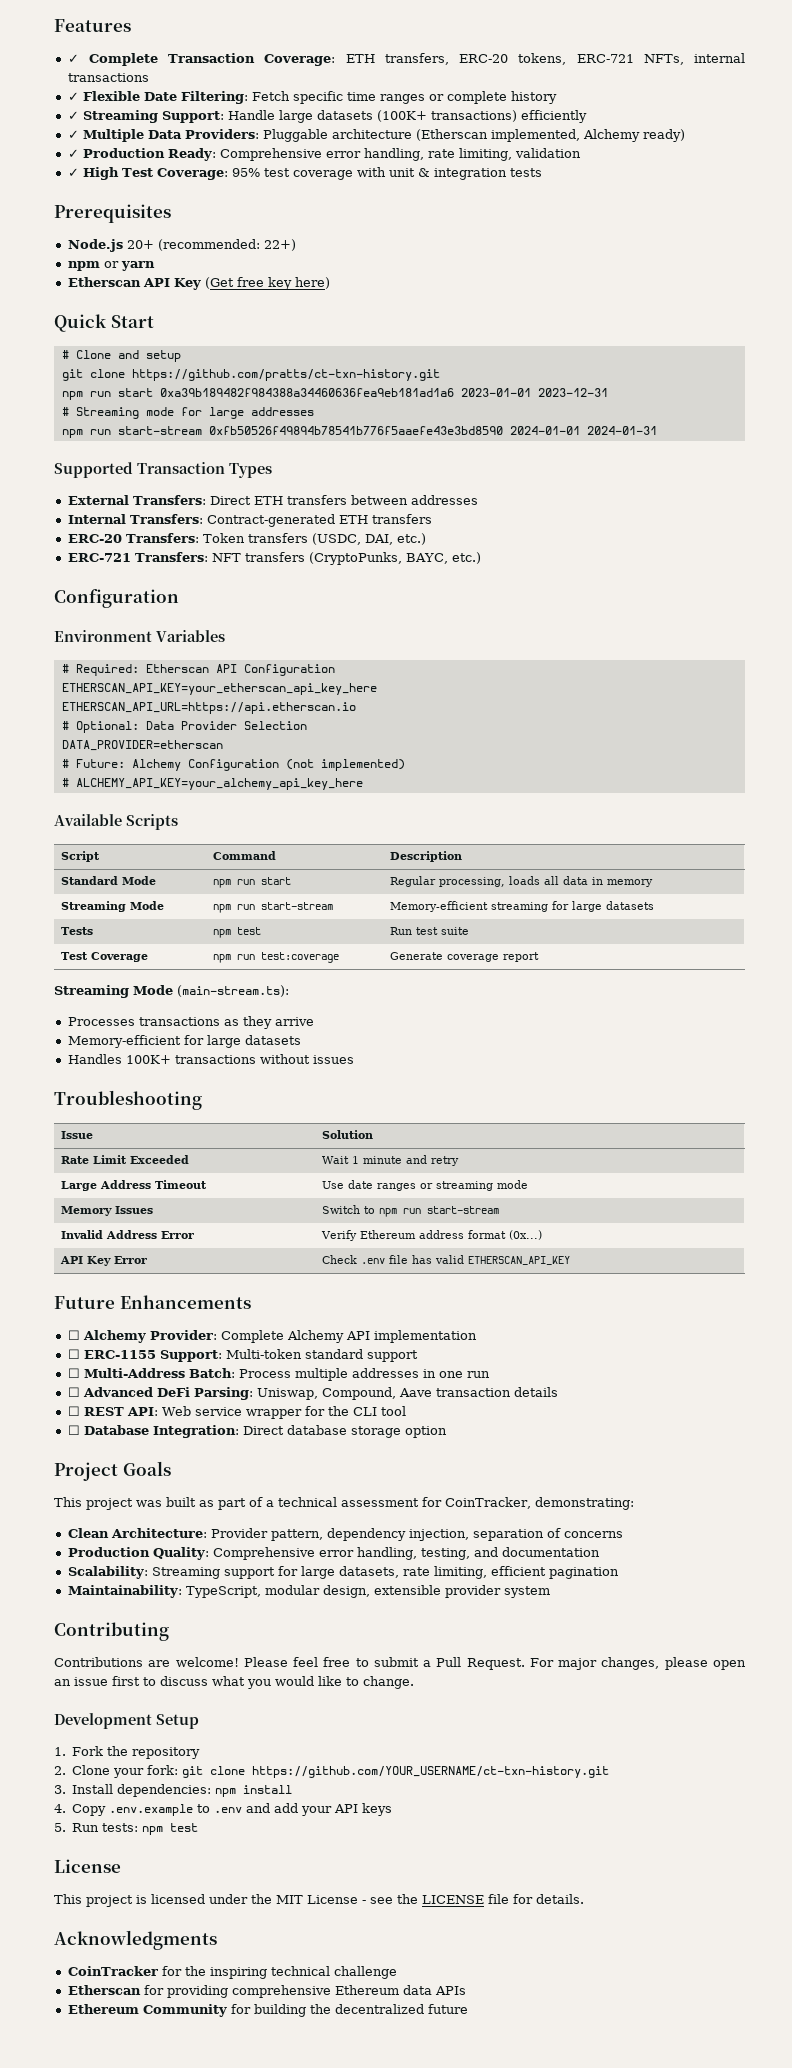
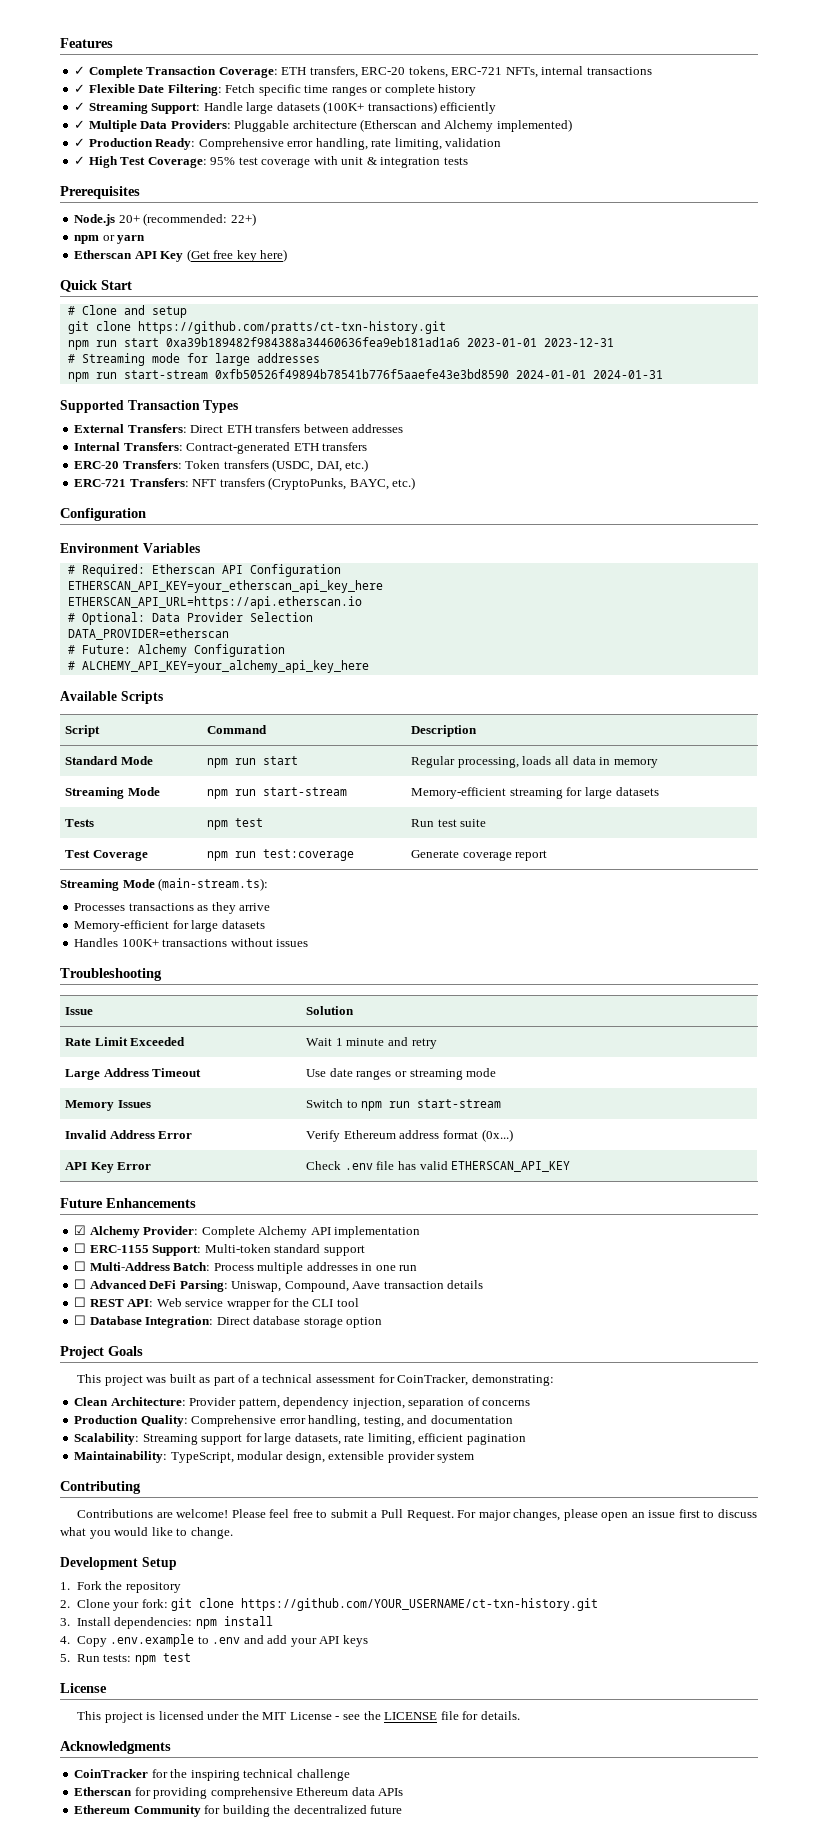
- ✓ Multiple Data Providers: Pluggable architecture (Etherscan implemented, Alchemy ready)
+ ✓ Multiple Data Providers: Pluggable architecture (Etherscan and Alchemy implemented)
- # Future: Alchemy Configuration (not implemented)
+ # Future: Alchemy Configuration
- ☐ Alchemy Provider: Complete Alchemy API implementation
+ ☑ Alchemy Provider: Complete Alchemy API implementation

